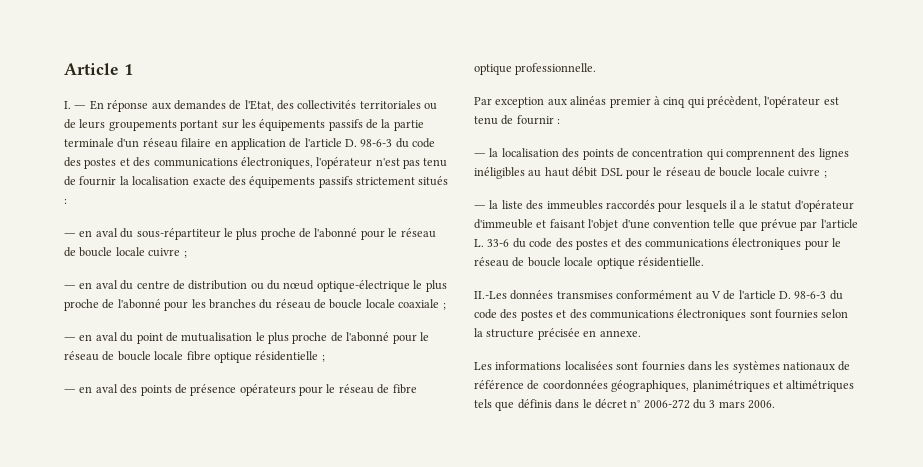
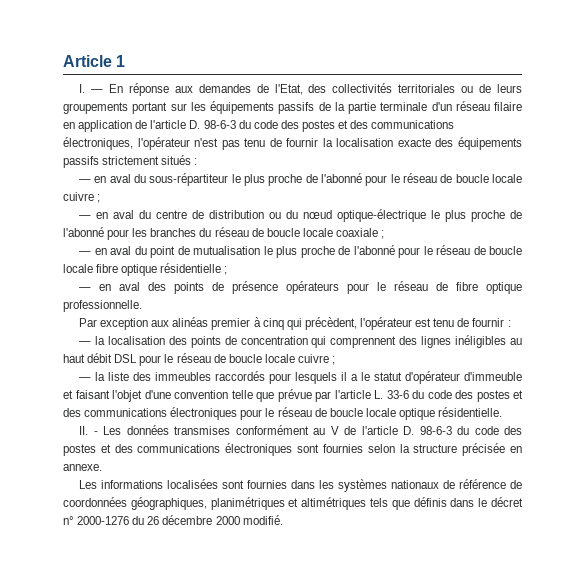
- II.-Les données transmises conformément au V de l'article D. 98-6-3 du code des postes et des communications électroniques sont fournies selon la structure précisée en annexe.
+ II. - Les données transmises conformément au V de l'article D. 98-6-3 du code des postes et des communications électroniques sont fournies selon la structure précisée en annexe.
- Les informations localisées sont fournies dans les systèmes nationaux de référence de coordonnées géographiques, planimétriques et altimétriques tels que définis dans le décret n° 2006-272 du 3 mars 2006.
+ Les informations localisées sont fournies dans les systèmes nationaux de référence de coordonnées géographiques, planimétriques et altimétriques tels que définis dans le décret n° 2000-1276 du 26 décembre 2000 modifié.

